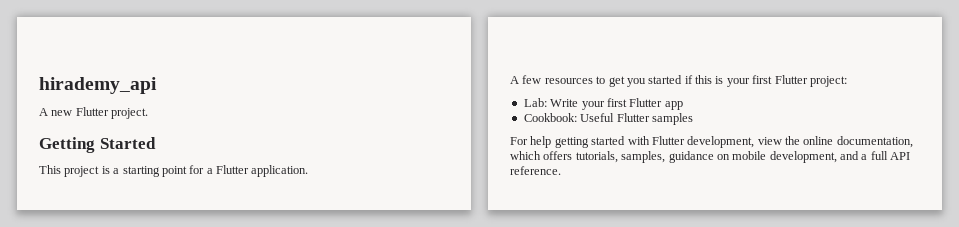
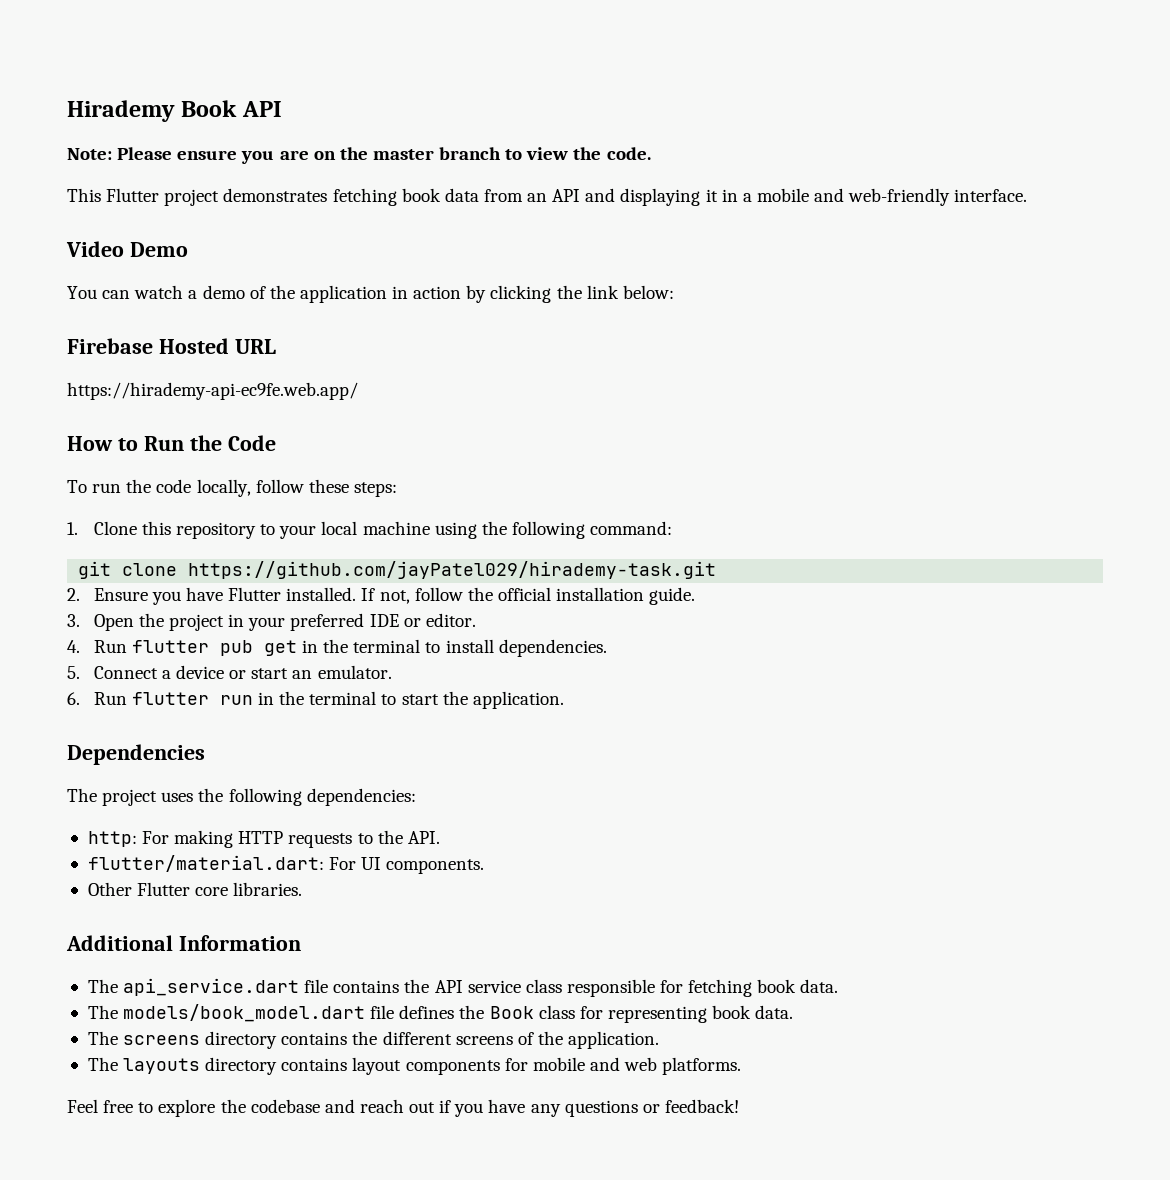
- hirademy_api
- A new Flutter project.
- Getting Started
- This project is a starting point for a Flutter application.
- A few resources to get you started if this is your first Flutter project:
- Lab: Write your first Flutter app
- Cookbook: Useful Flutter samples
- For help getting started with Flutter development, view the online documentation, which offers tutorials, samples, guidance on mobile development, and a full API reference.
+ Hirademy Book API
+ Note: Please ensure you are on the master branch to view the code.
+ This Flutter project demonstrates fetching book data from an API and displaying it in a mobile and web-friendly interface.
+ Video Demo
+ You can watch a demo of the application in action by clicking the link below:
+ Firebase Hosted URL
+ https://hirademy-api-ec9fe.web.app/
+ How to Run the Code
+ To run the code locally, follow these steps:
+ 1. Clone this repository to your local machine using the following command:
+ git clone https://github.com/jayPatel029/hirademy-task.git
+ 2. Ensure you have Flutter installed. If not, follow the official installation guide.
+ 3. Open the project in your preferred IDE or editor.
+ 4. Run flutter pub get in the terminal to install dependencies.
+ 5. Connect a device or start an emulator.
+ 6. Run flutter run in the terminal to start the application.
+ Dependencies
+ The project uses the following dependencies:
+ http: For making HTTP requests to the API.
+ flutter/material.dart: For UI components.
+ Other Flutter core libraries.
+ Additional Information
+ The api_service.dart file contains the API service class responsible for fetching book data.
+ The models/book_model.dart file defines the Book class for representing book data.
+ The screens directory contains the different screens of the application.
+ The layouts directory contains layout components for mobile and web platforms.
+ Feel free to explore the codebase and reach out if you have any questions or feedback!

